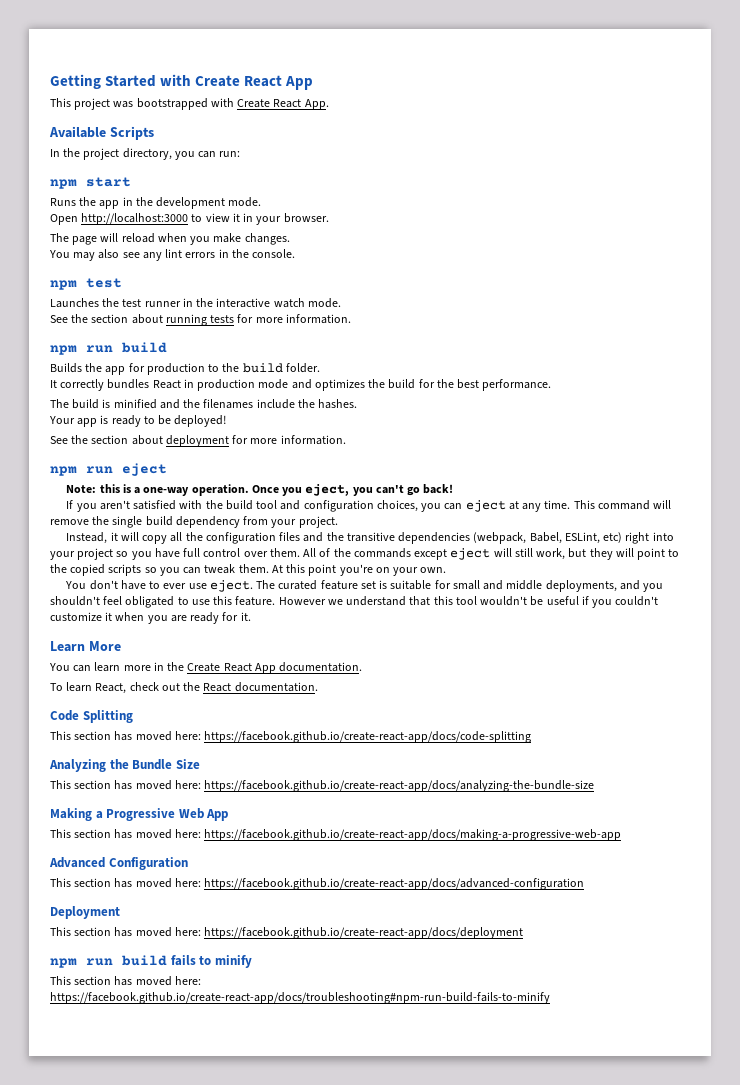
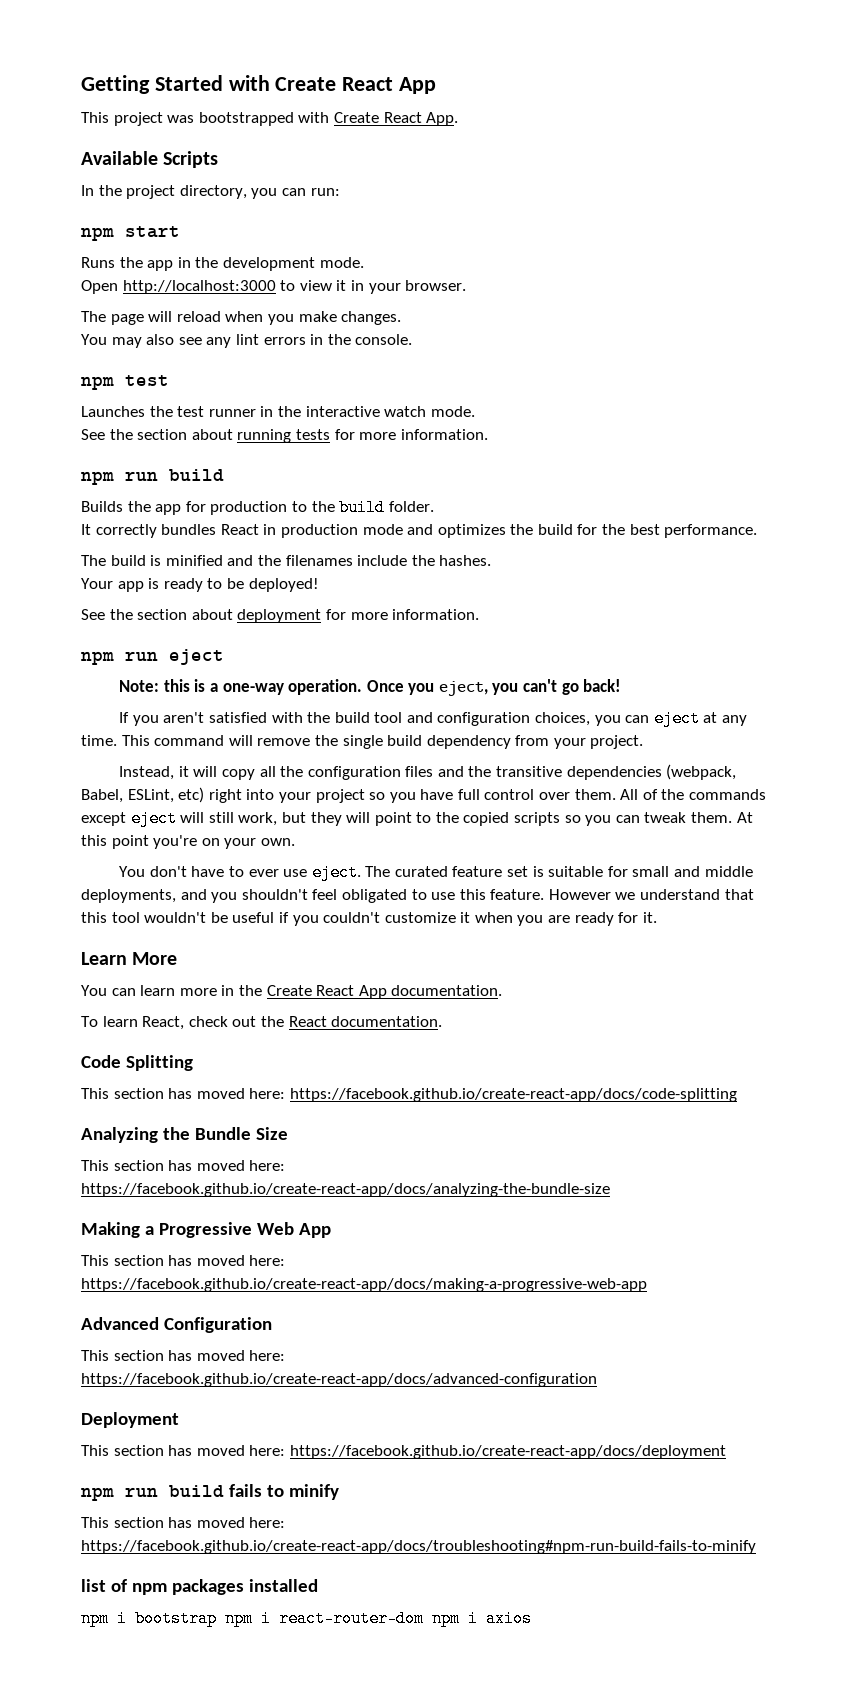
+ list of npm packages installed
+ npm i bootstrap npm i react-router-dom npm i axios

